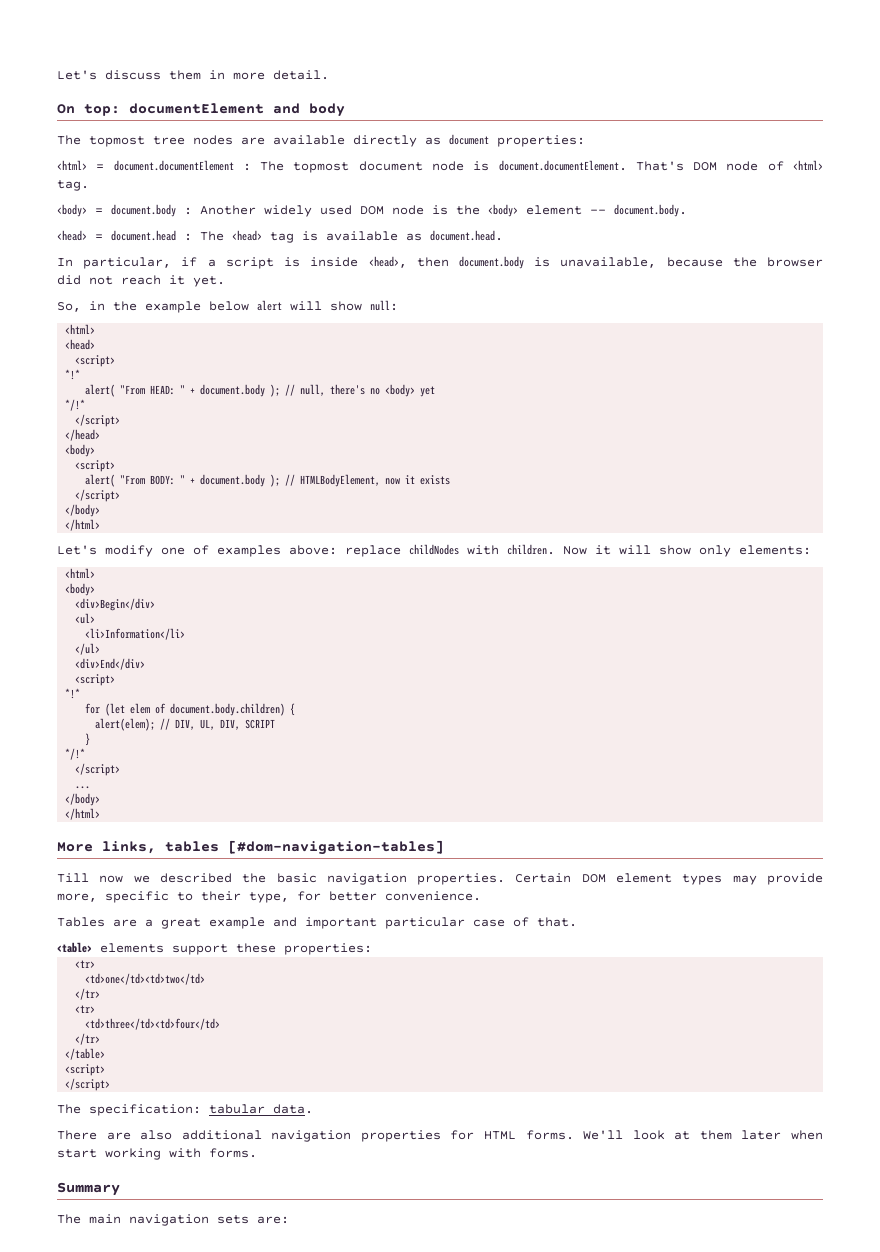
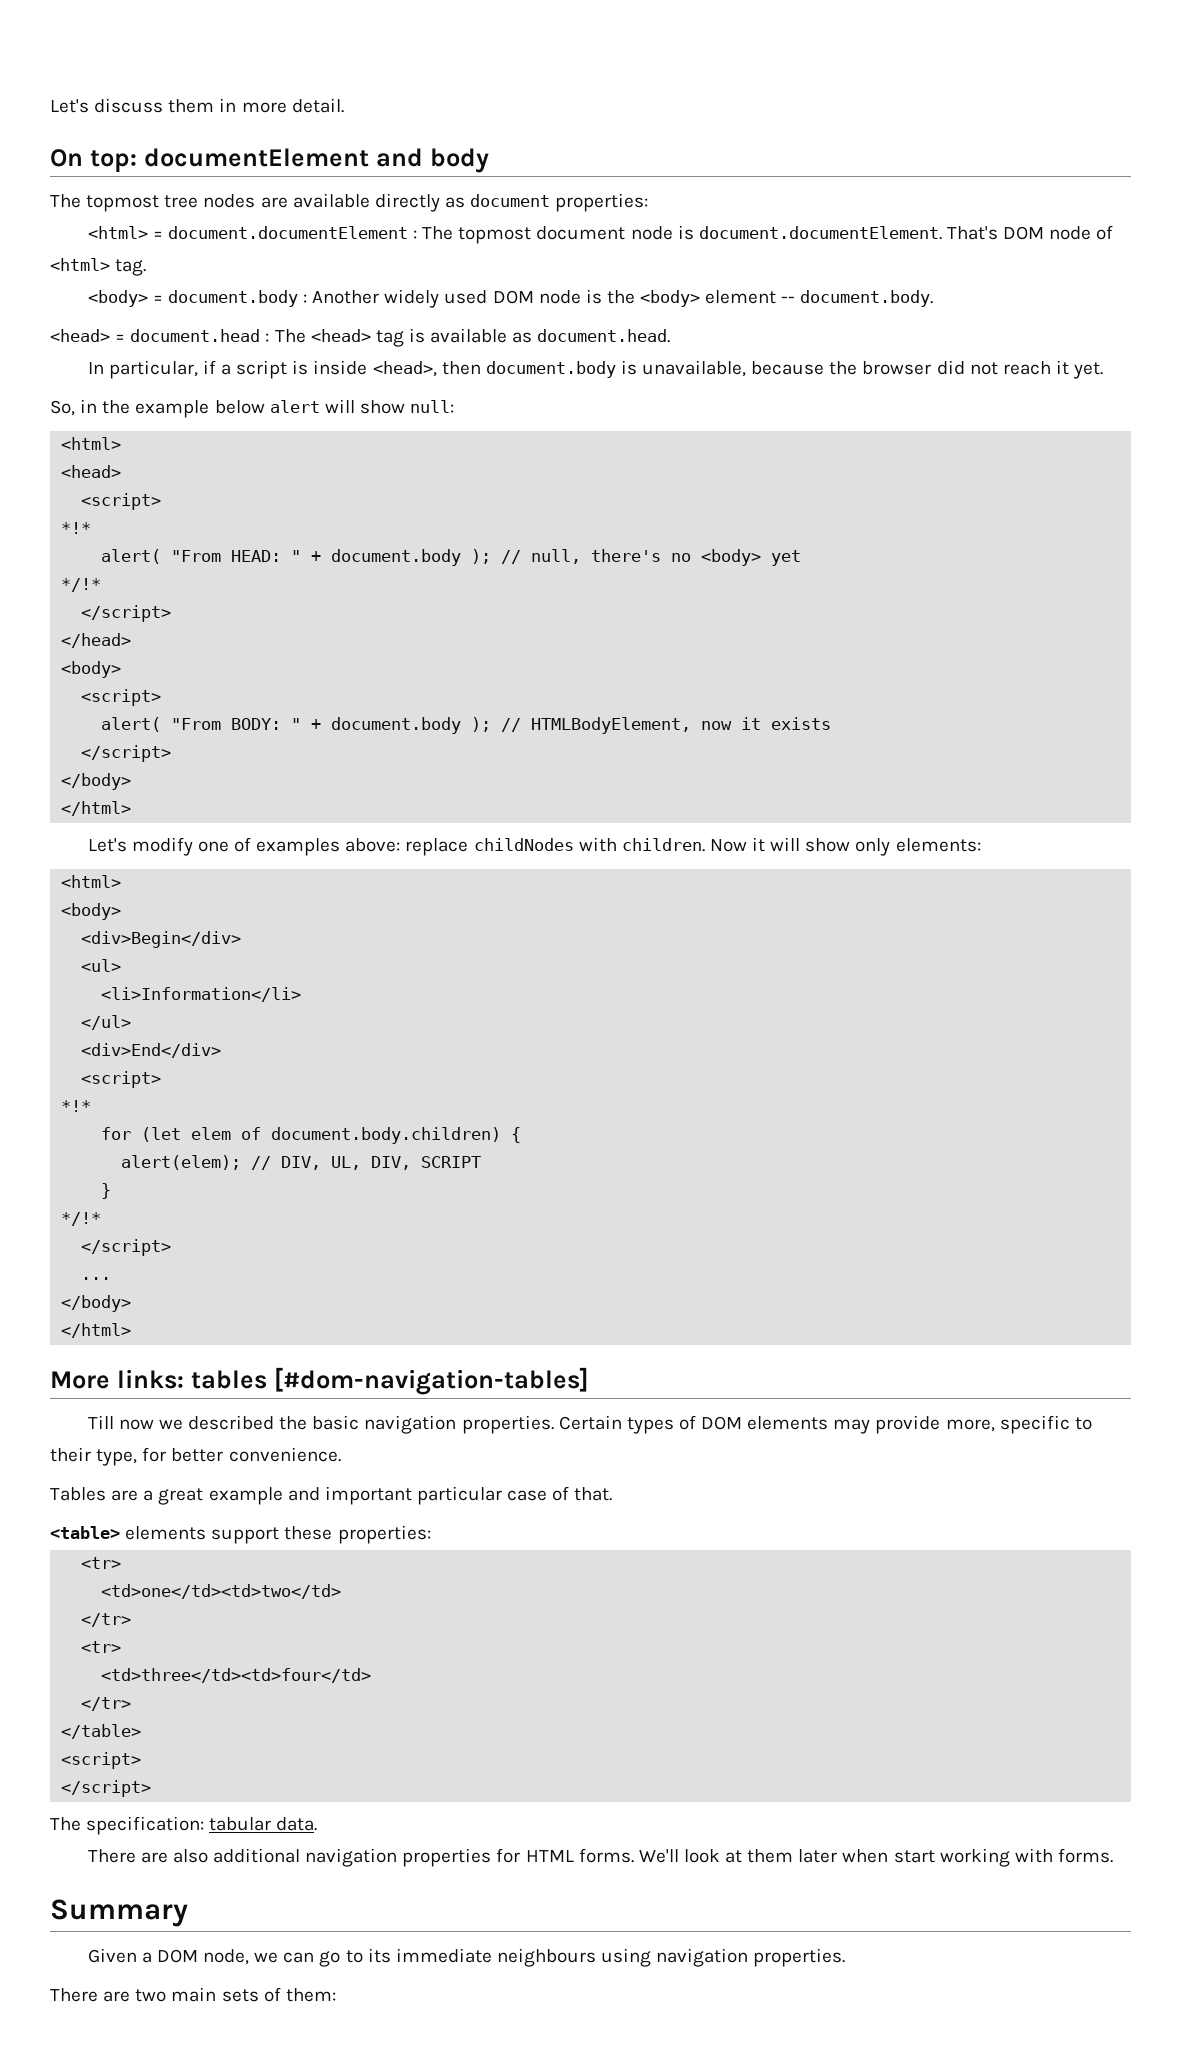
- More links, tables [#dom-navigation-tables]
+ More links: tables [#dom-navigation-tables]
- Certain DOM element types may provide more, specific to their type, for better convenience.
+ Certain types of DOM elements may provide more, specific to their type, for better convenience.
- The main navigation sets are:
+ Given a DOM node, we can go to its immediate neighbours using navigation properties.
+ There are two main sets of them:

